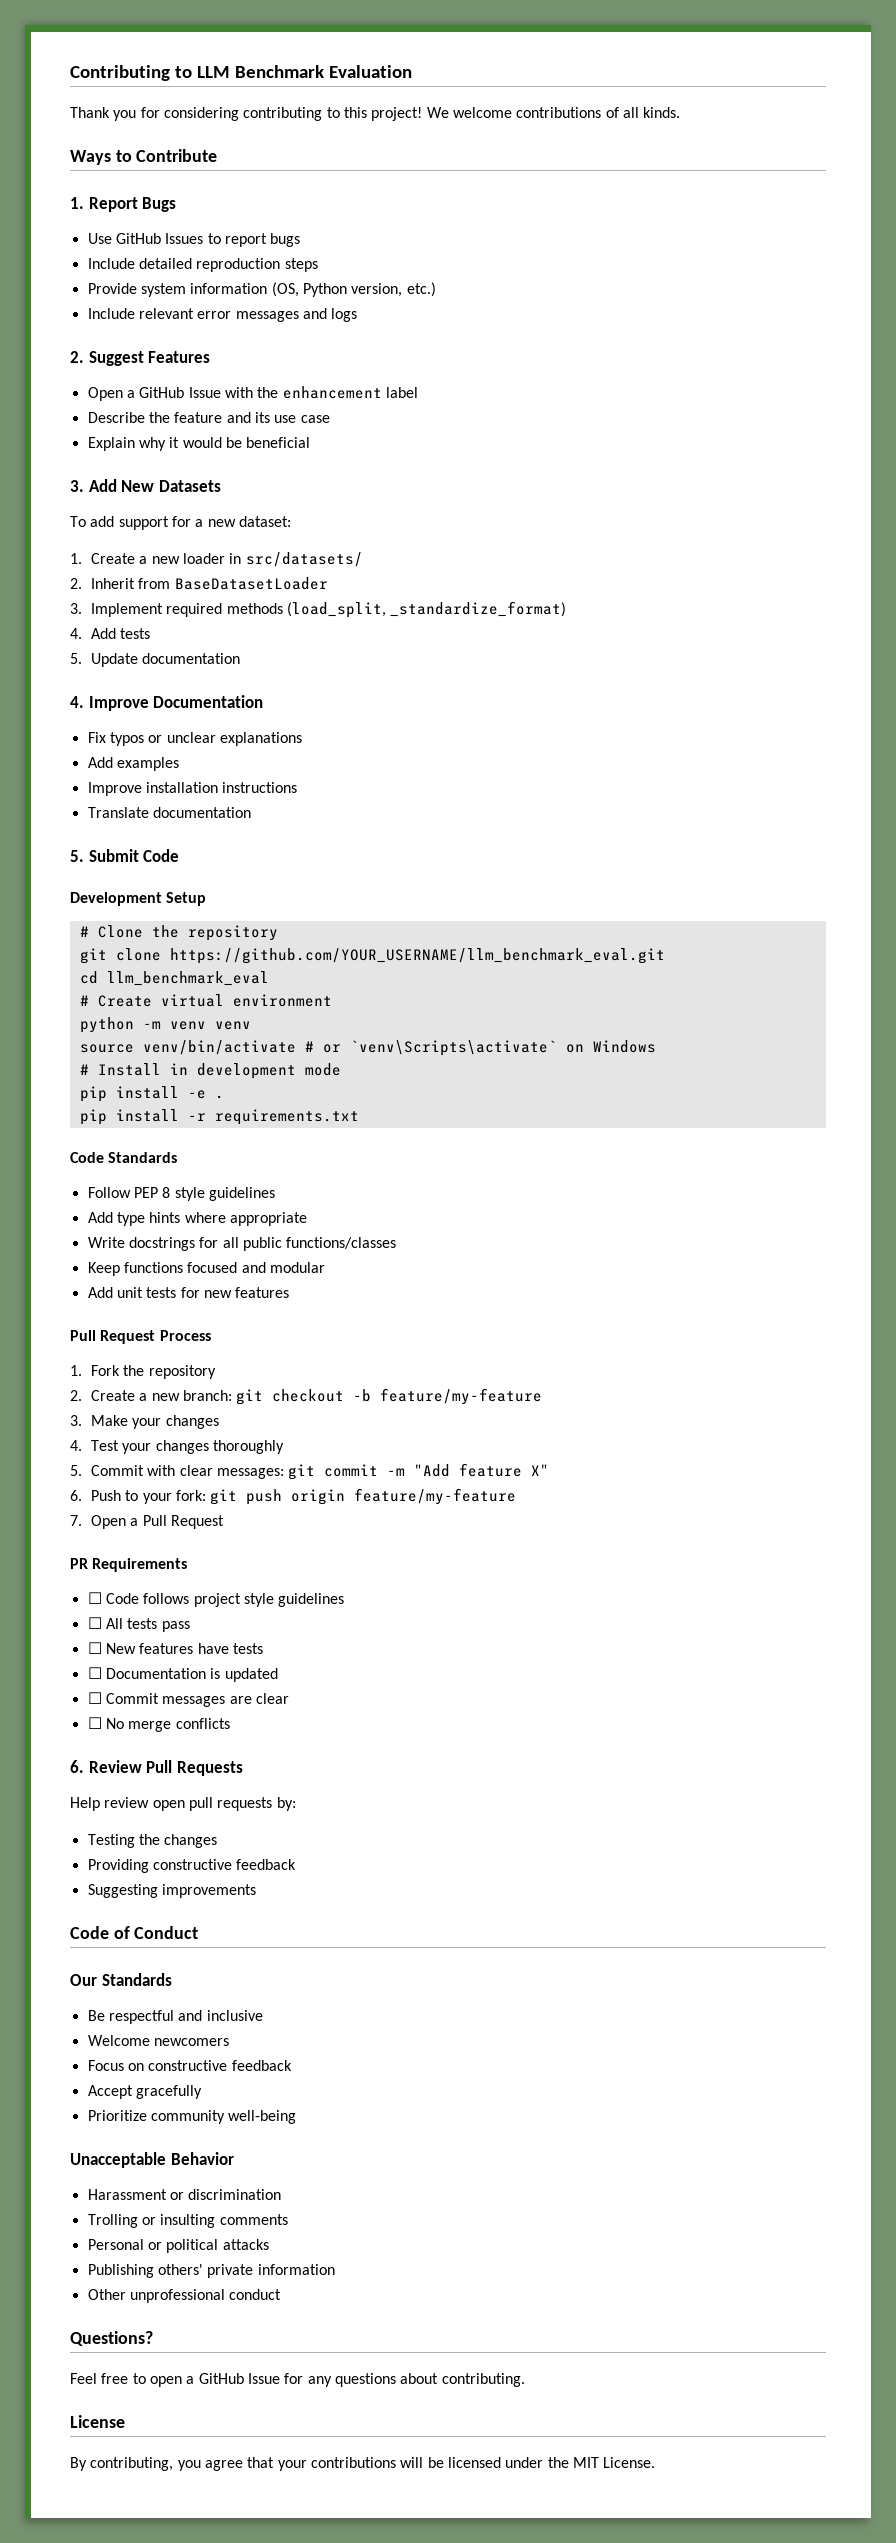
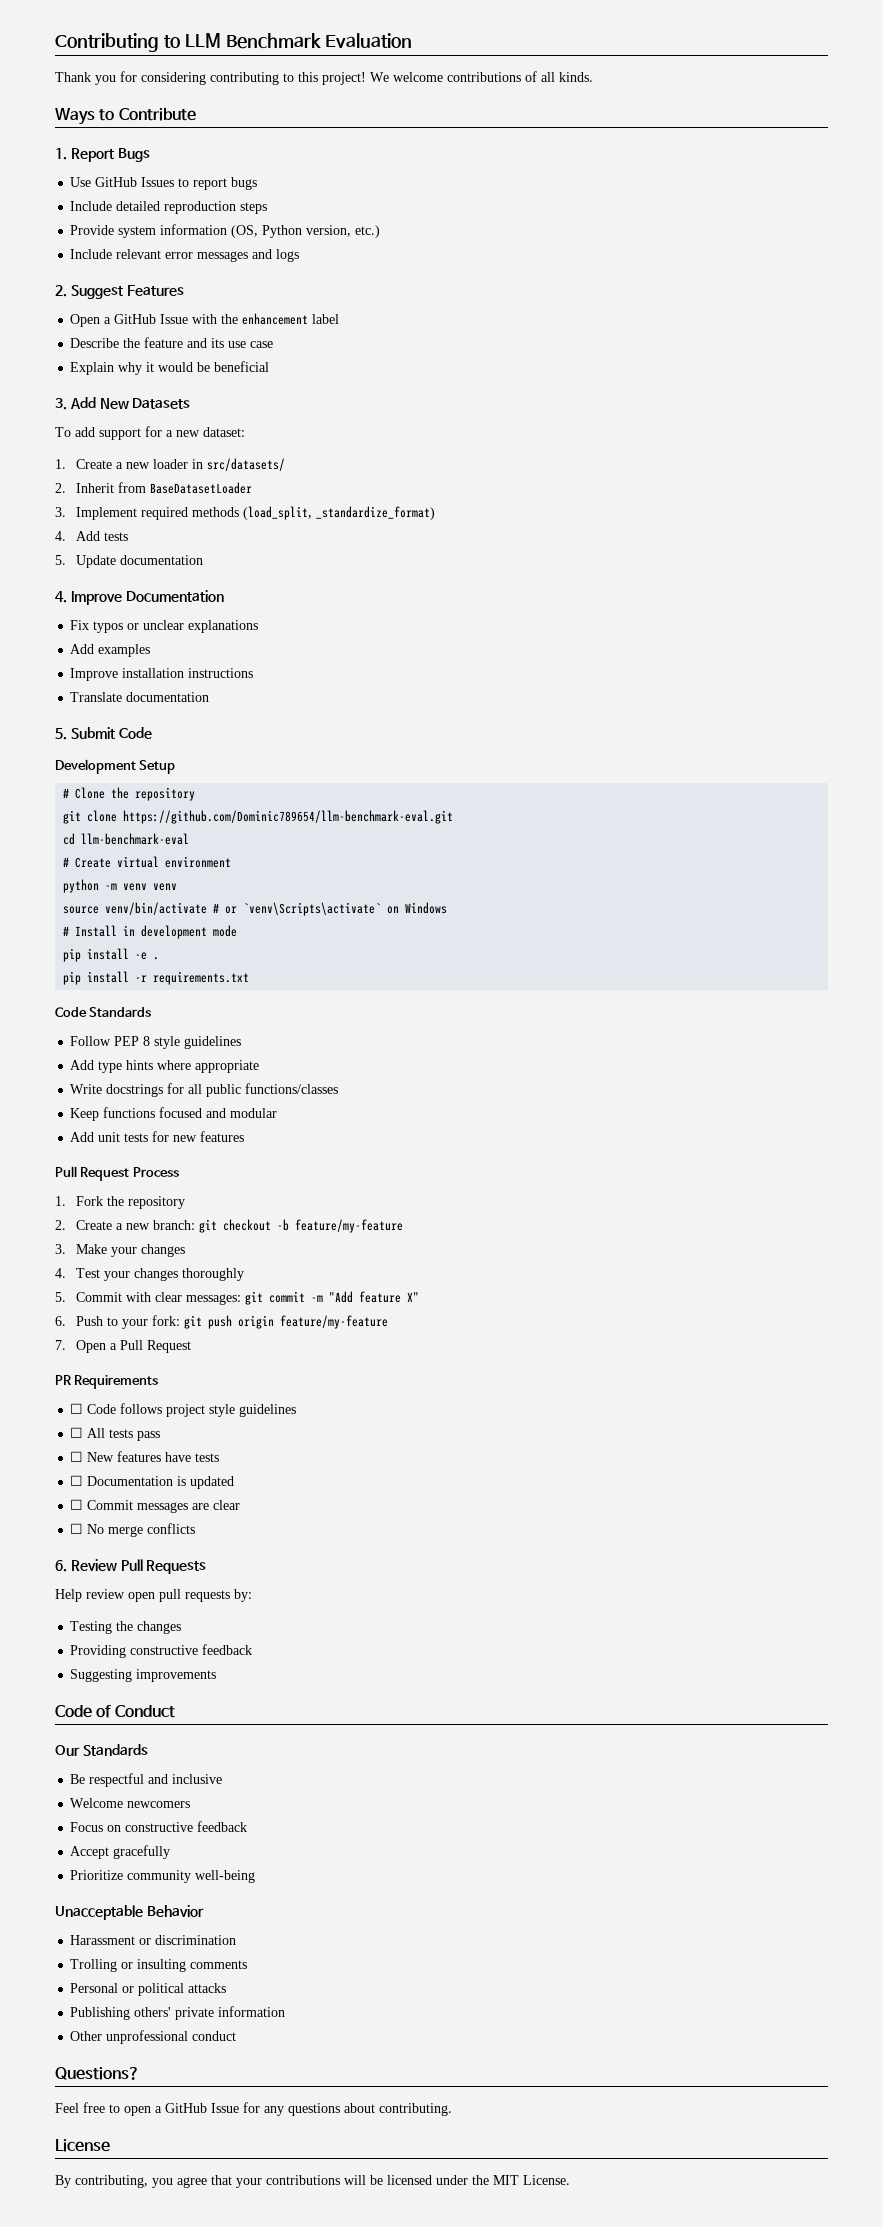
- git clone https://github.com/YOUR_USERNAME/llm_benchmark_eval.git
+ git clone https://github.com/Dominic789654/llm-benchmark-eval.git
- cd llm_benchmark_eval
+ cd llm-benchmark-eval

